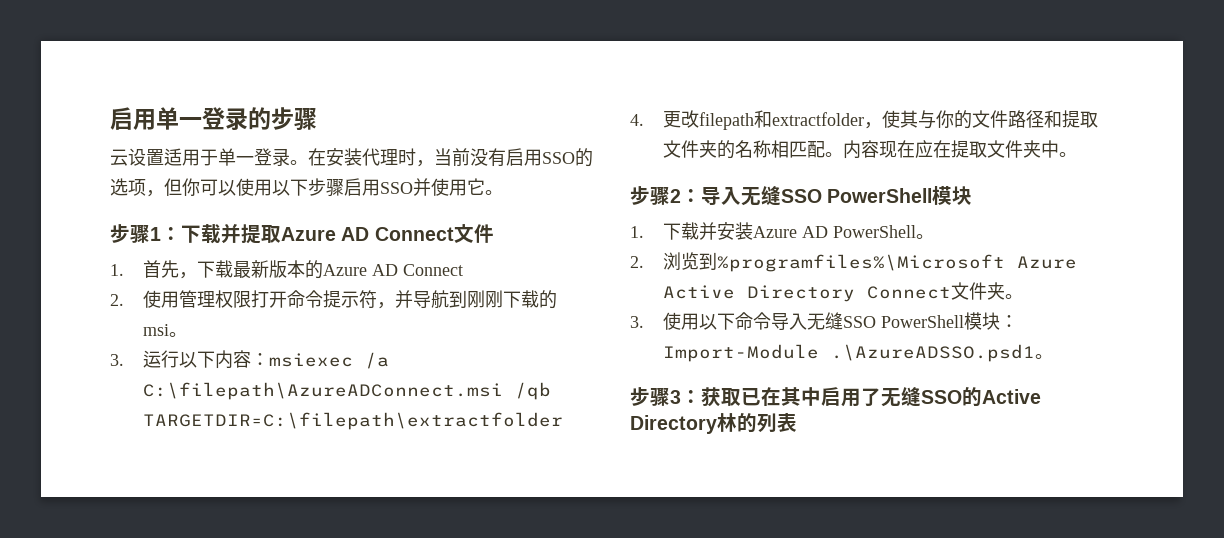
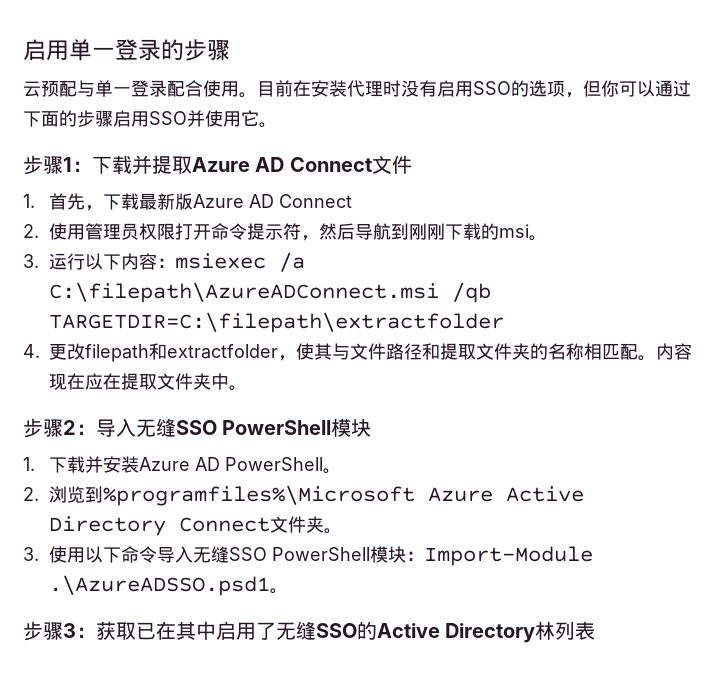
- 云设置适用于单一登录。在安装代理时，当前没有启用SSO的选项，但你可以使用以下步骤启用SSO并使用它。
+ 云预配与单一登录配合使用。目前在安装代理时没有启用SSO的选项，但你可以通过下面的步骤启用SSO并使用它。
- 1.首先，下载最新版本的Azure AD Connect
+ 1.首先，下载最新版Azure AD Connect
- 2.使用管理权限打开命令提示符，并导航到刚刚下载的msi。
+ 2.使用管理员权限打开命令提示符，然后导航到刚刚下载的msi。
- 4.更改filepath和extractfolder，使其与你的文件路径和提取文件夹的名称相匹配。
+ 4.更改filepath和extractfolder，使其与文件路径和提取文件夹的名称相匹配。
- 步骤3：获取已在其中启用了无缝SSO的Active Directory林的列表
+ 步骤3：获取已在其中启用了无缝SSO的Active Directory林列表

